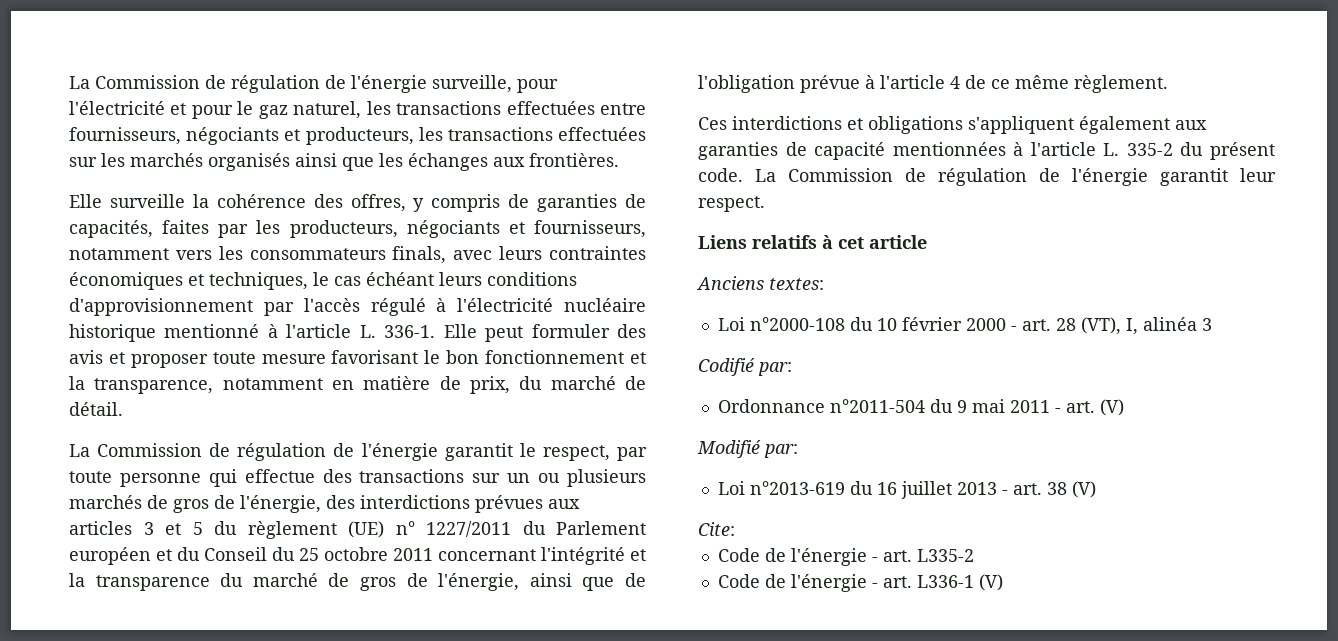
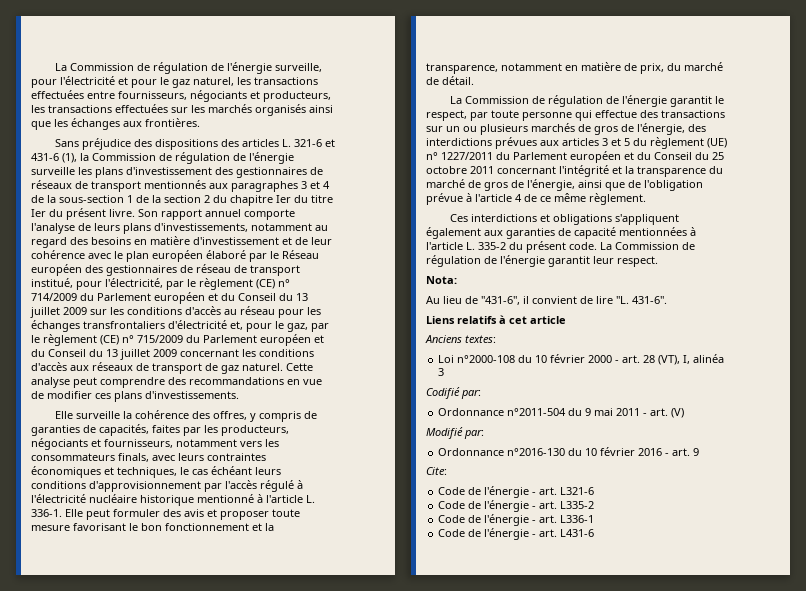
+ Sans préjudice des dispositions des articles L. 321-6 et 431-6 (1), la Commission de régulation de l'énergie surveille les plans d'investissement des gestionnaires de réseaux de transport mentionnés aux paragraphes 3 et 4 de la sous-section 1 de la section 2 du chapitre Ier du titre Ier du présent livre. Son rapport annuel comporte l'analyse de leurs plans d'investissements, notamment au regard des besoins en matière d'investissement et de leur cohérence avec le plan européen élaboré par le Réseau européen des gestionnaires de réseau de transport institué, pour l'électricité, par le règlement (CE) n° 714/2009 du Parlement européen et du Conseil du 13 juillet 2009 sur les conditions d'accès au réseau pour les échanges transfrontaliers d'électricité et, pour le gaz, par le règlement (CE) n° 715/2009 du Parlement européen et du Conseil du 13 juillet 2009 concernant les conditions d'accès aux réseaux de transport de gaz naturel. Cette analyse peut comprendre des recommandations en vue de modifier ces plans d'investissements.
+ Nota:
+ Au lieu de "431-6", il convient de lire "L. 431-6".
- Loi n°2013-619 du 16 juillet 2013 - art. 38 (V)
+ Ordonnance n°2016-130 du 10 février 2016 - art. 9
  Cite:
+ Code de l'énergie - art. L321-6
- Code de l'énergie - art. L336-1 (V)
+ Code de l'énergie - art. L336-1
+ Code de l'énergie - art. L431-6

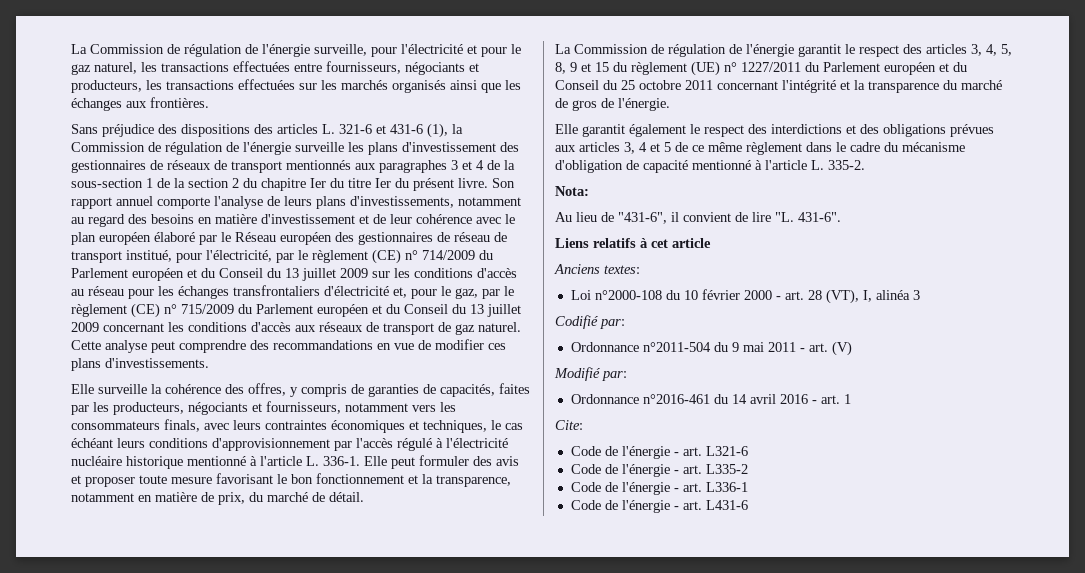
- La Commission de régulation de l'énergie garantit le respect, par toute personne qui effectue des transactions sur un ou plusieurs marchés de gros de l'énergie, des interdictions prévues aux articles 3 et 5 du règlement (UE) n° 1227/2011 du Parlement européen et du Conseil du 25 octobre 2011 concernant l'intégrité et la transparence du marché de gros de l'énergie, ainsi que de l'obligation prévue à l'article 4 de ce même règlement.
- Ces interdictions et obligations s'appliquent également aux garanties de capacité mentionnées à l'article L. 335-2 du présent code. La Commission de régulation de l'énergie garantit leur respect.
+ La Commission de régulation de l'énergie garantit le respect des articles 3, 4, 5, 8, 9 et 15 du règlement (UE) n° 1227/2011 du Parlement européen et du Conseil du 25 octobre 2011 concernant l'intégrité et la transparence du marché de gros de l'énergie.
+ Elle garantit également le respect des interdictions et des obligations prévues aux articles 3, 4 et 5 de ce même règlement dans le cadre du mécanisme d'obligation de capacité mentionné à l'article L. 335-2.
- Ordonnance n°2016-130 du 10 février 2016 - art. 9
+ Ordonnance n°2016-461 du 14 avril 2016 - art. 1

